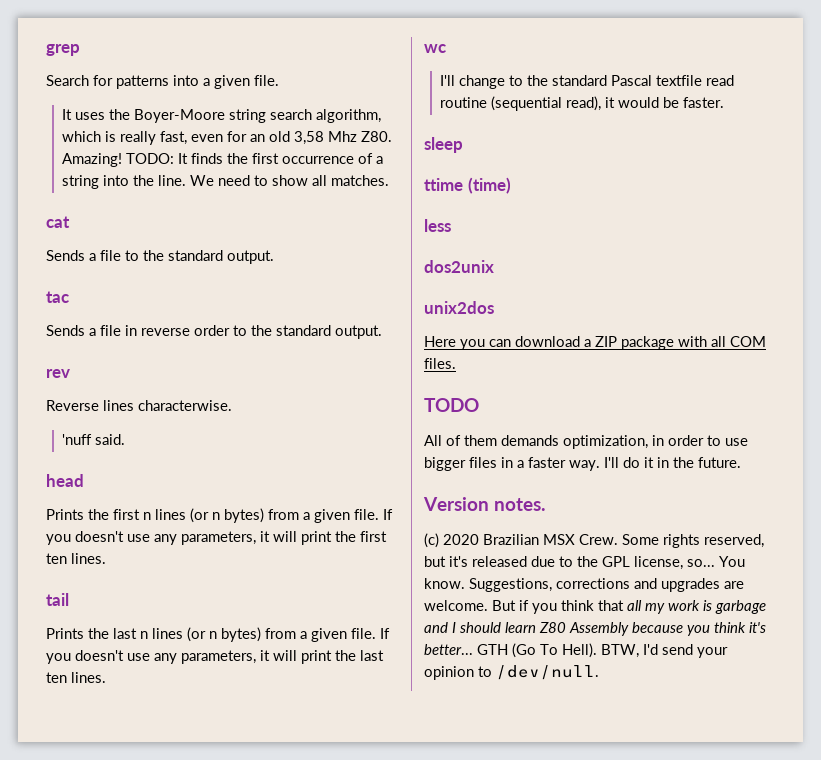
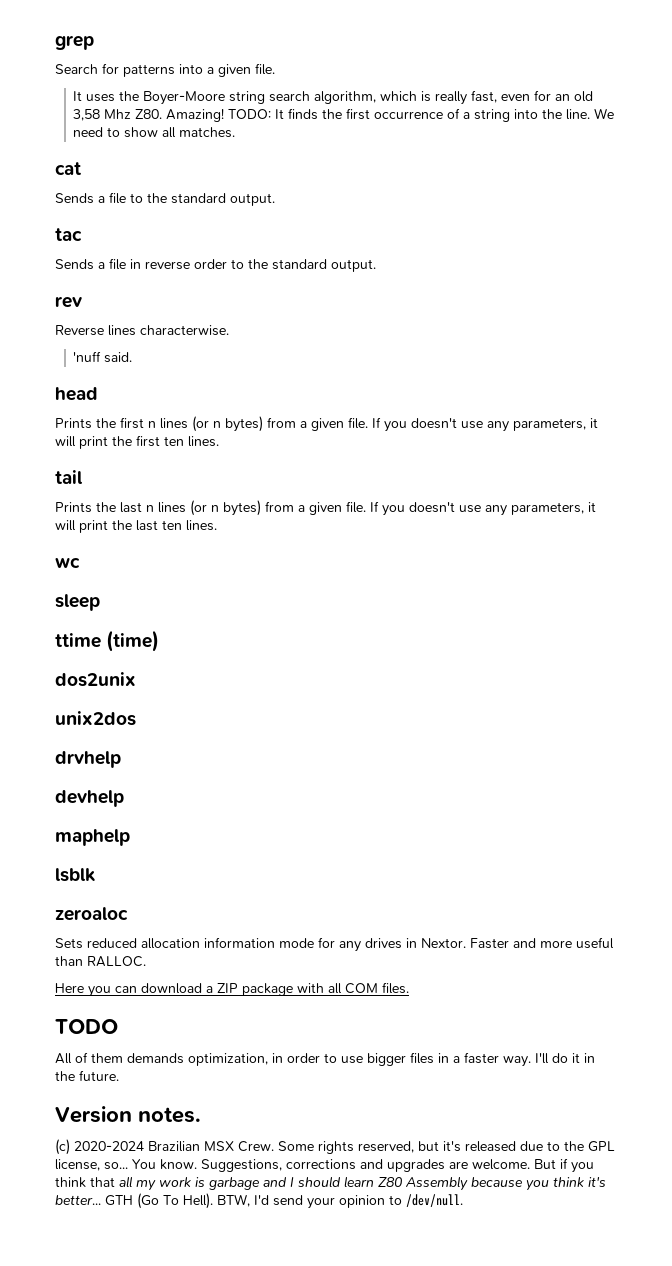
- I'll change to the standard Pascal textfile read routine (sequential read), it would be faster.
- less
+ drvhelp
+ devhelp
+ maphelp
+ lsblk
+ zeroaloc
+ Sets reduced allocation information mode for any drives in Nextor. Faster and more useful than RALLOC.
- (c) 2020 Brazilian MSX Crew.
+ (c) 2020-2024 Brazilian MSX Crew.

